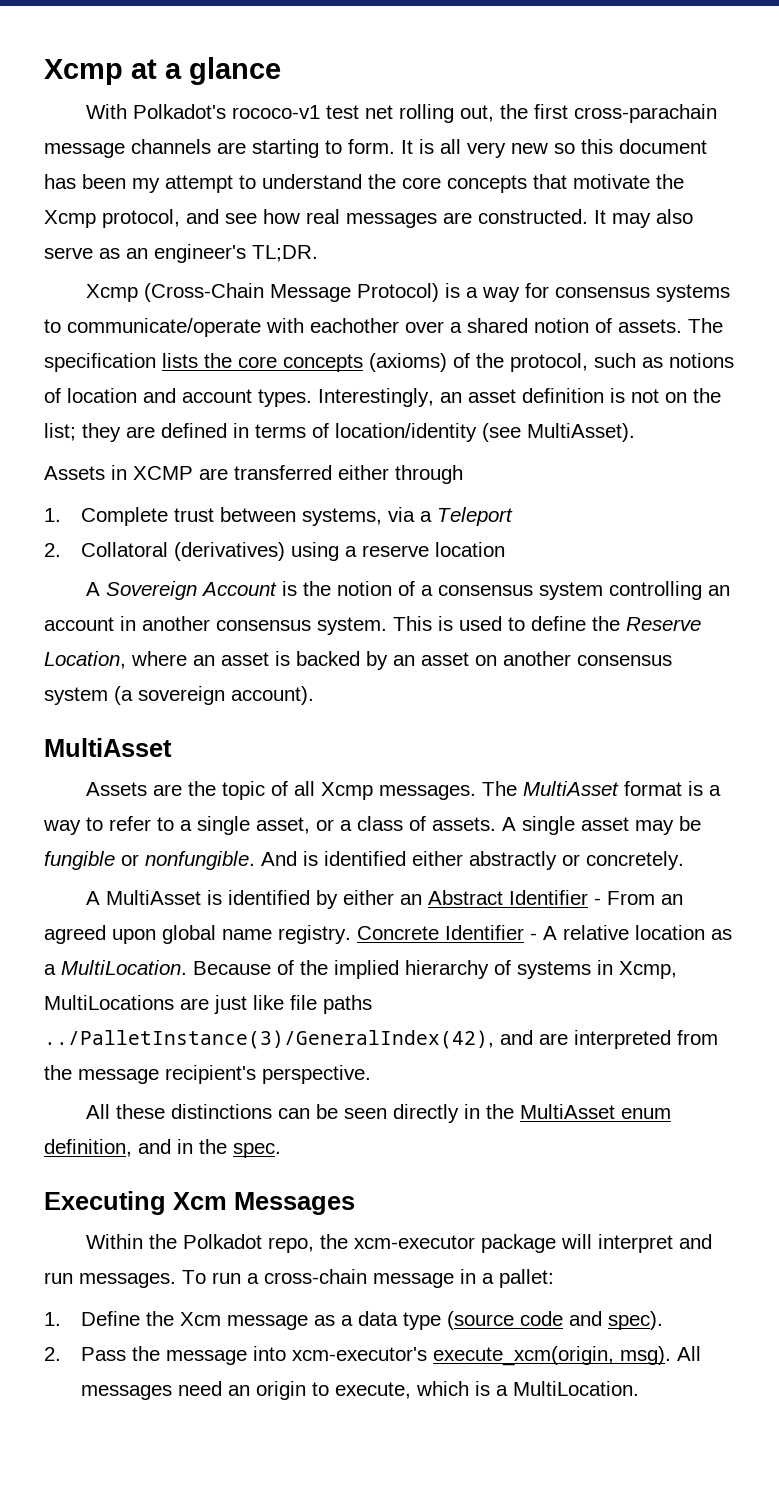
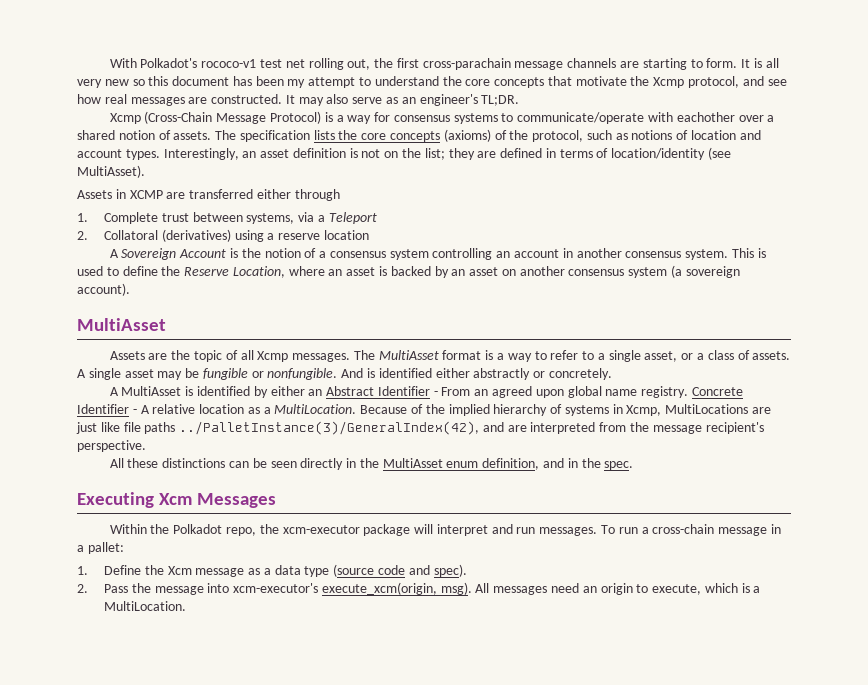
- Xcmp at a glance

